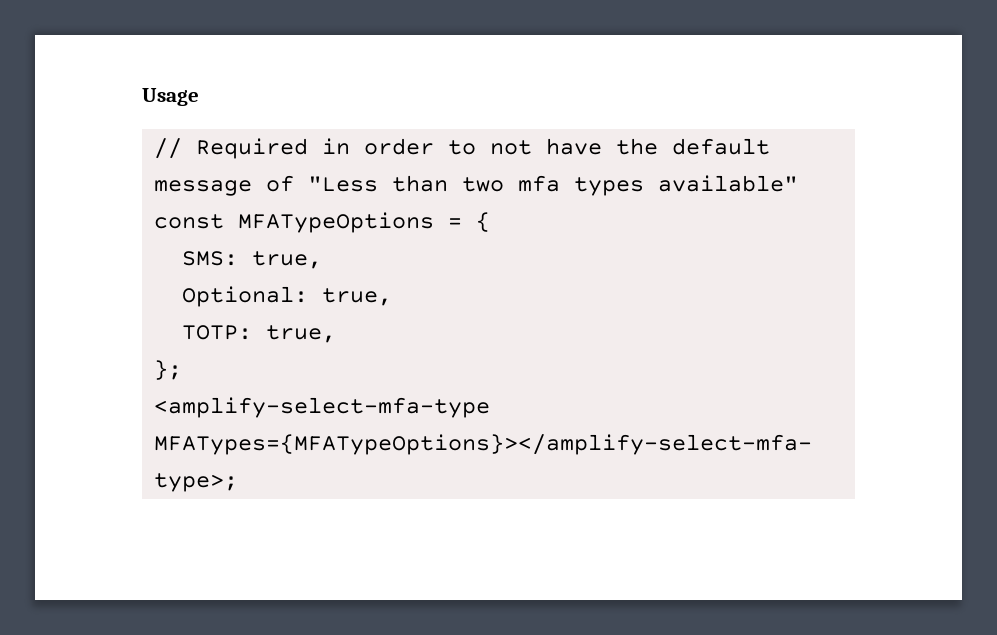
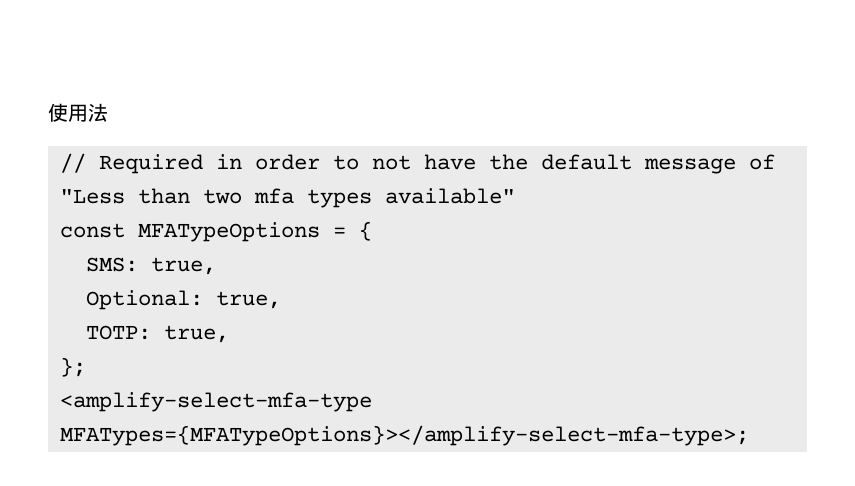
- Usage
+ 使用法

